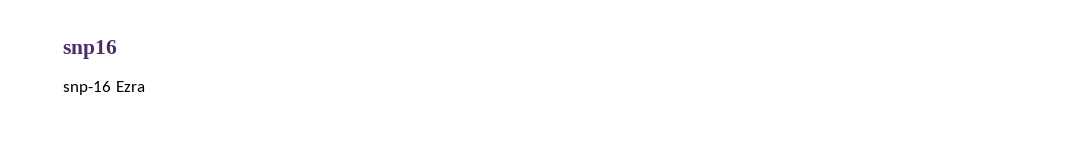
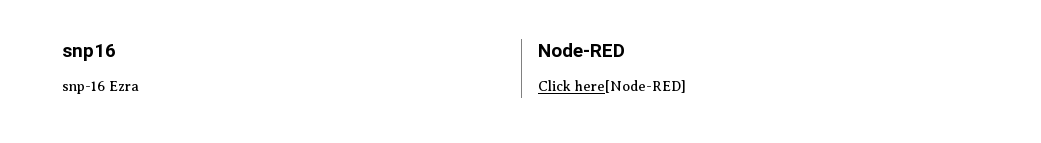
+ Node-RED
+ Click here[Node-RED]

